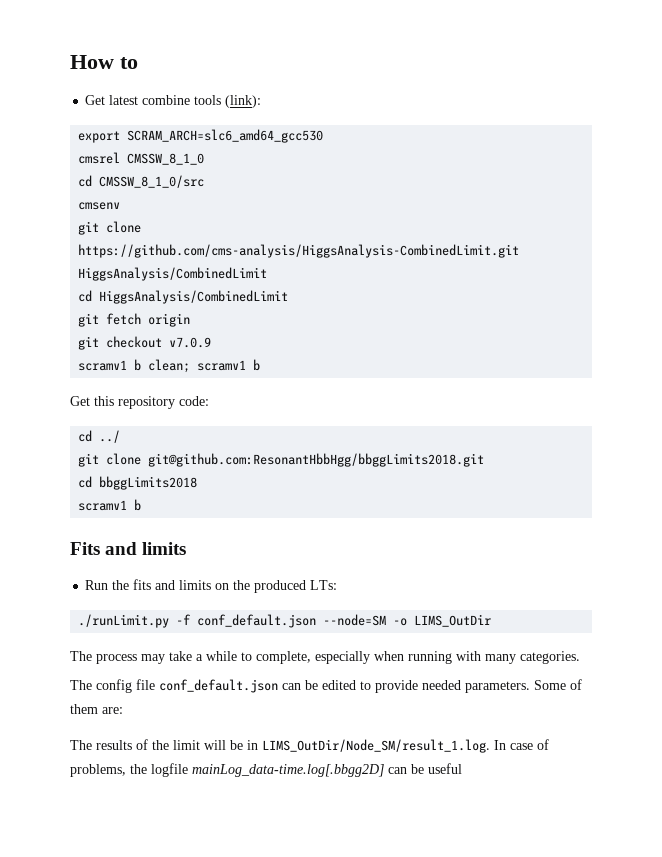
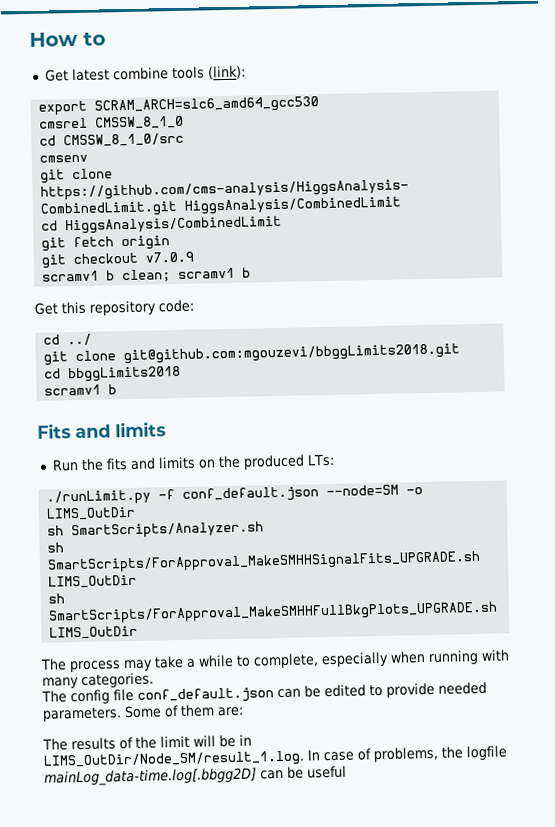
- git clone git@github.com:ResonantHbbHgg/bbggLimits2018.git
+ git clone git@github.com:mgouzevi/bbggLimits2018.git
+ sh SmartScripts/Analyzer.sh
+ sh SmartScripts/ForApproval_MakeSMHHSignalFits_UPGRADE.sh LIMS_OutDir
+ sh SmartScripts/ForApproval_MakeSMHHFullBkgPlots_UPGRADE.sh LIMS_OutDir

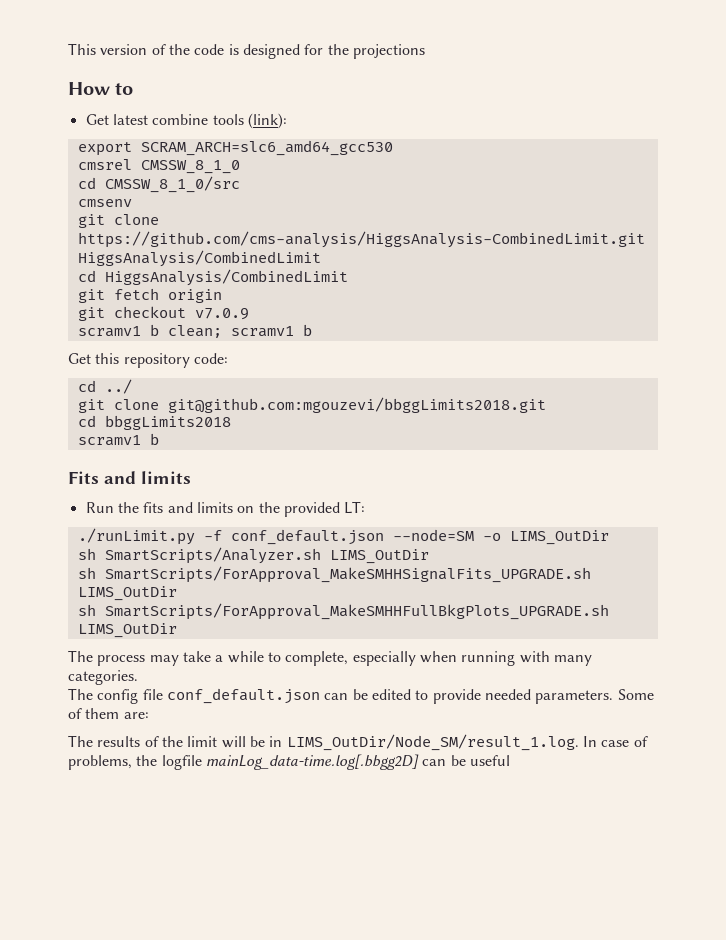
+ This version of the code is designed for the projections
- Run the fits and limits on the produced LTs:
+ Run the fits and limits on the provided LT:
- sh SmartScripts/Analyzer.sh
+ sh SmartScripts/Analyzer.sh LIMS_OutDir

